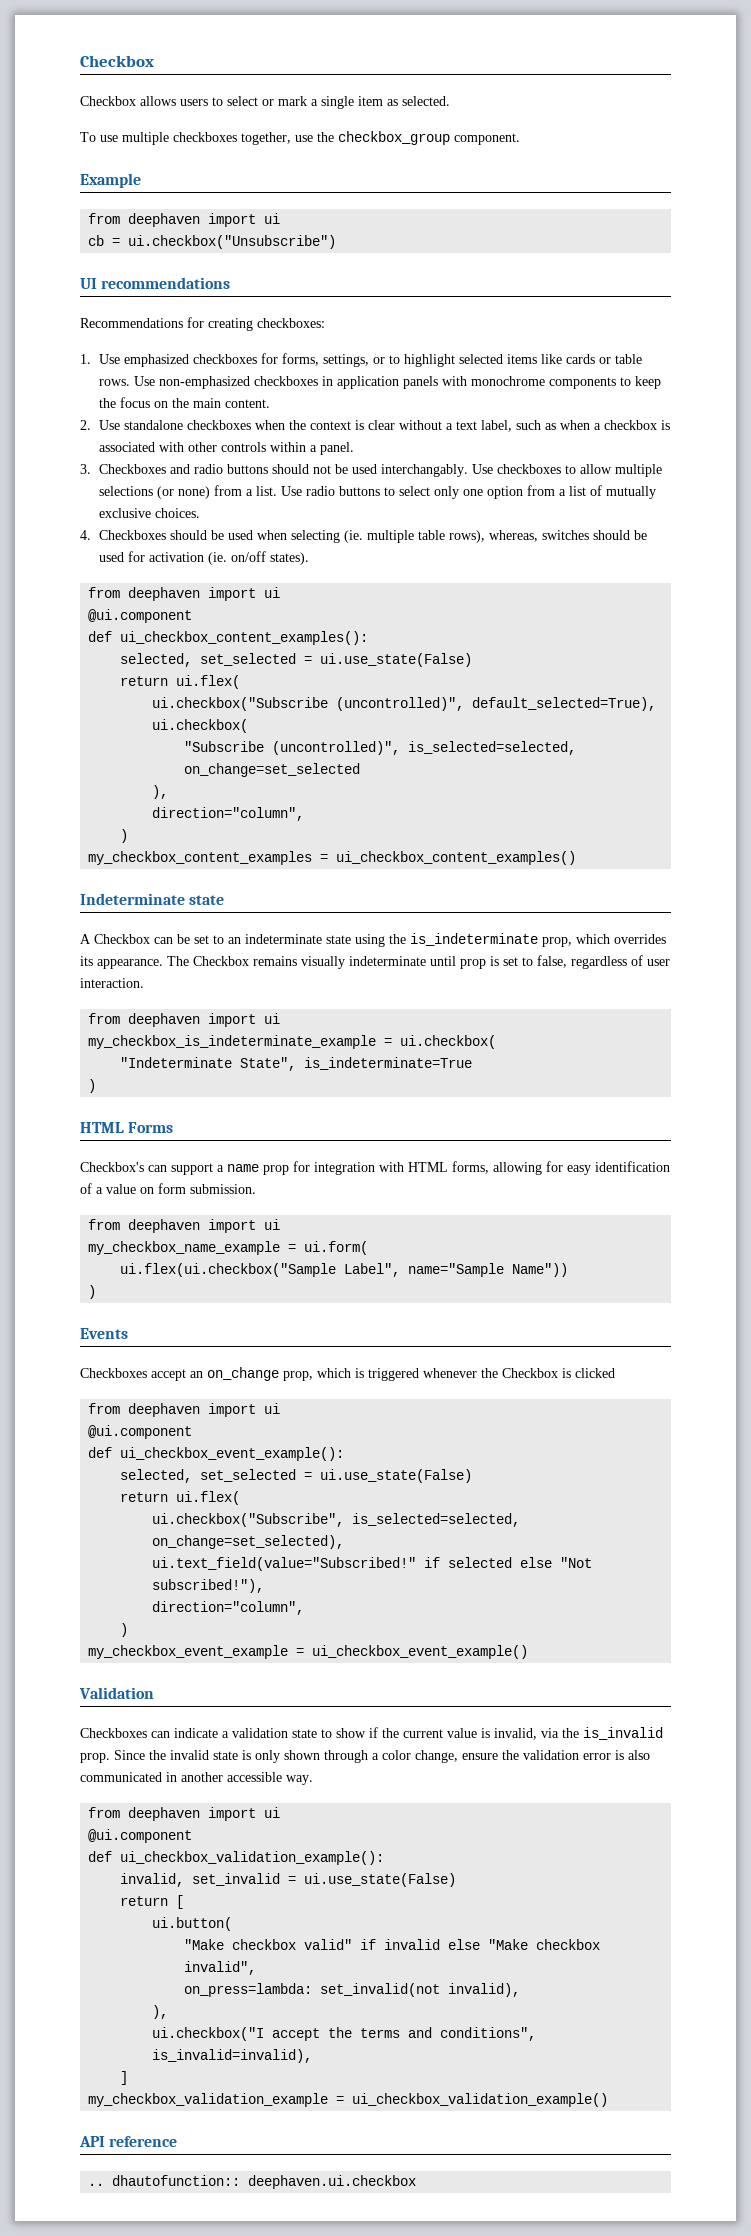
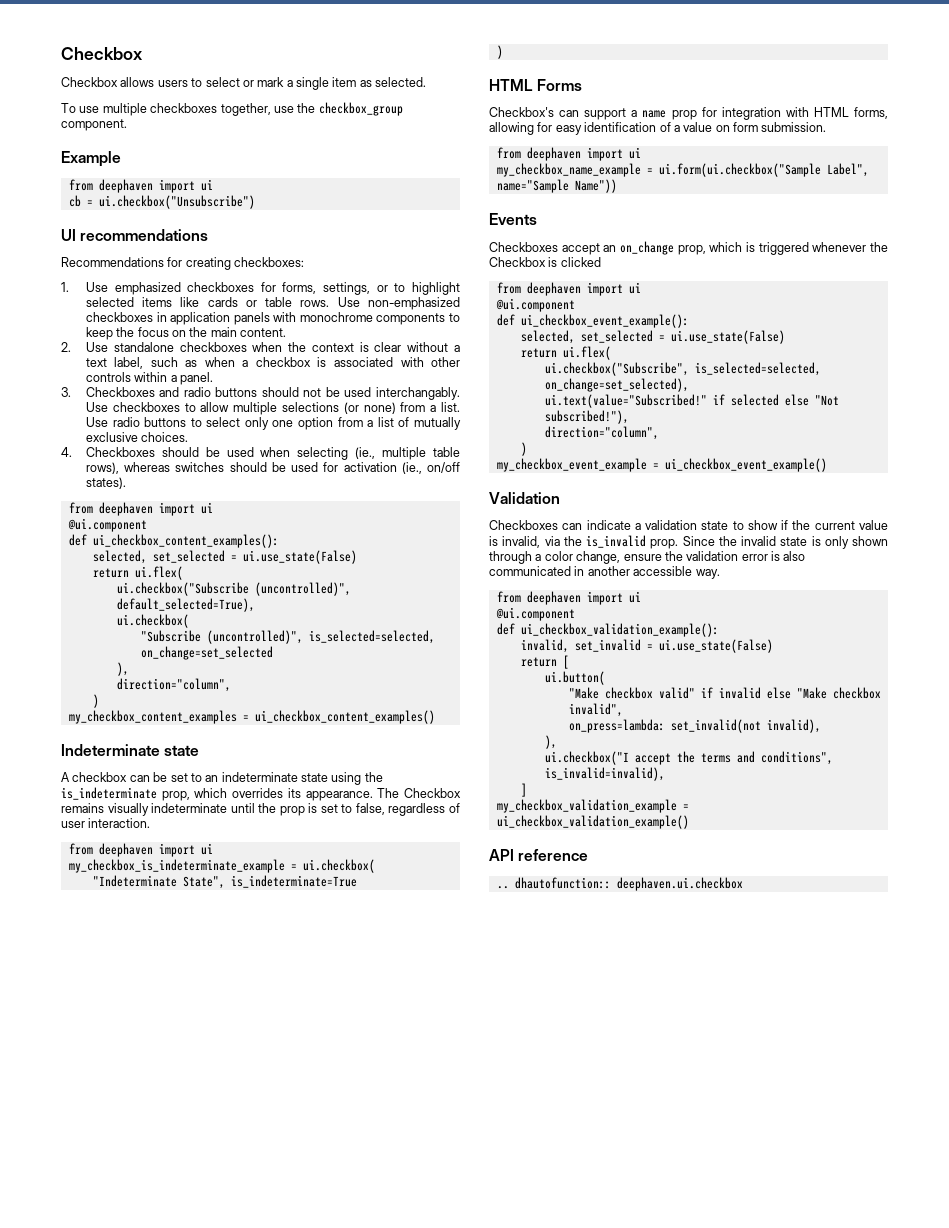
- 4. Checkboxes should be used when selecting (ie. multiple table rows), whereas, switches should be used for activation (ie. on/off states).
+ 4. Checkboxes should be used when selecting (ie., multiple table rows), whereas switches should be used for activation (ie., on/off states).
- A Checkbox can be set to an indeterminate state using the is_indeterminate prop, which overrides its appearance.
+ A checkbox can be set to an indeterminate state using the is_indeterminate prop, which overrides its appearance.
- The Checkbox remains visually indeterminate until prop is set to false, regardless of user interaction.
+ The Checkbox remains visually indeterminate until the prop is set to false, regardless of user interaction.
- my_checkbox_name_example = ui.form(
- ui.flex(ui.checkbox("Sample Label", name="Sample Name"))
- )
+ my_checkbox_name_example = ui.form(ui.checkbox("Sample Label", name="Sample Name"))
- ui.text_field(value="Subscribed!" if selected else "Not subscribed!"),
+ ui.text(value="Subscribed!" if selected else "Not subscribed!"),

